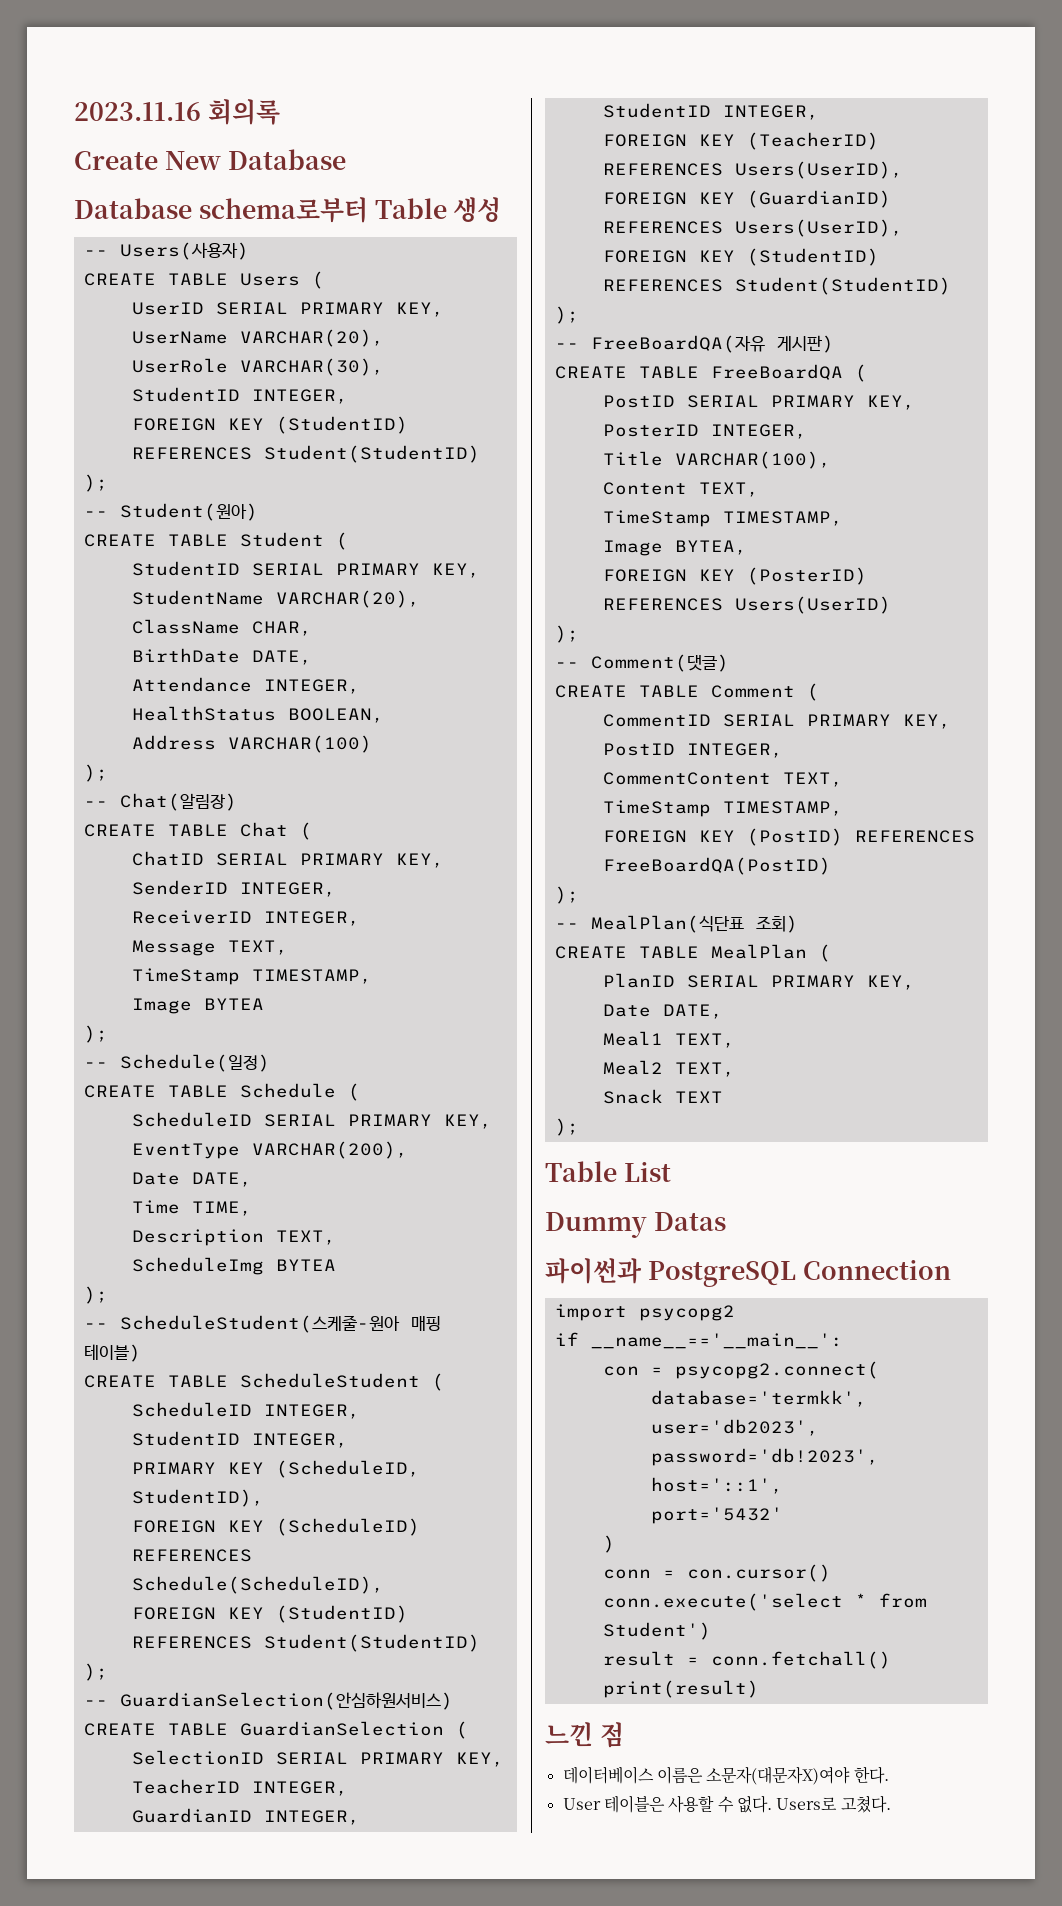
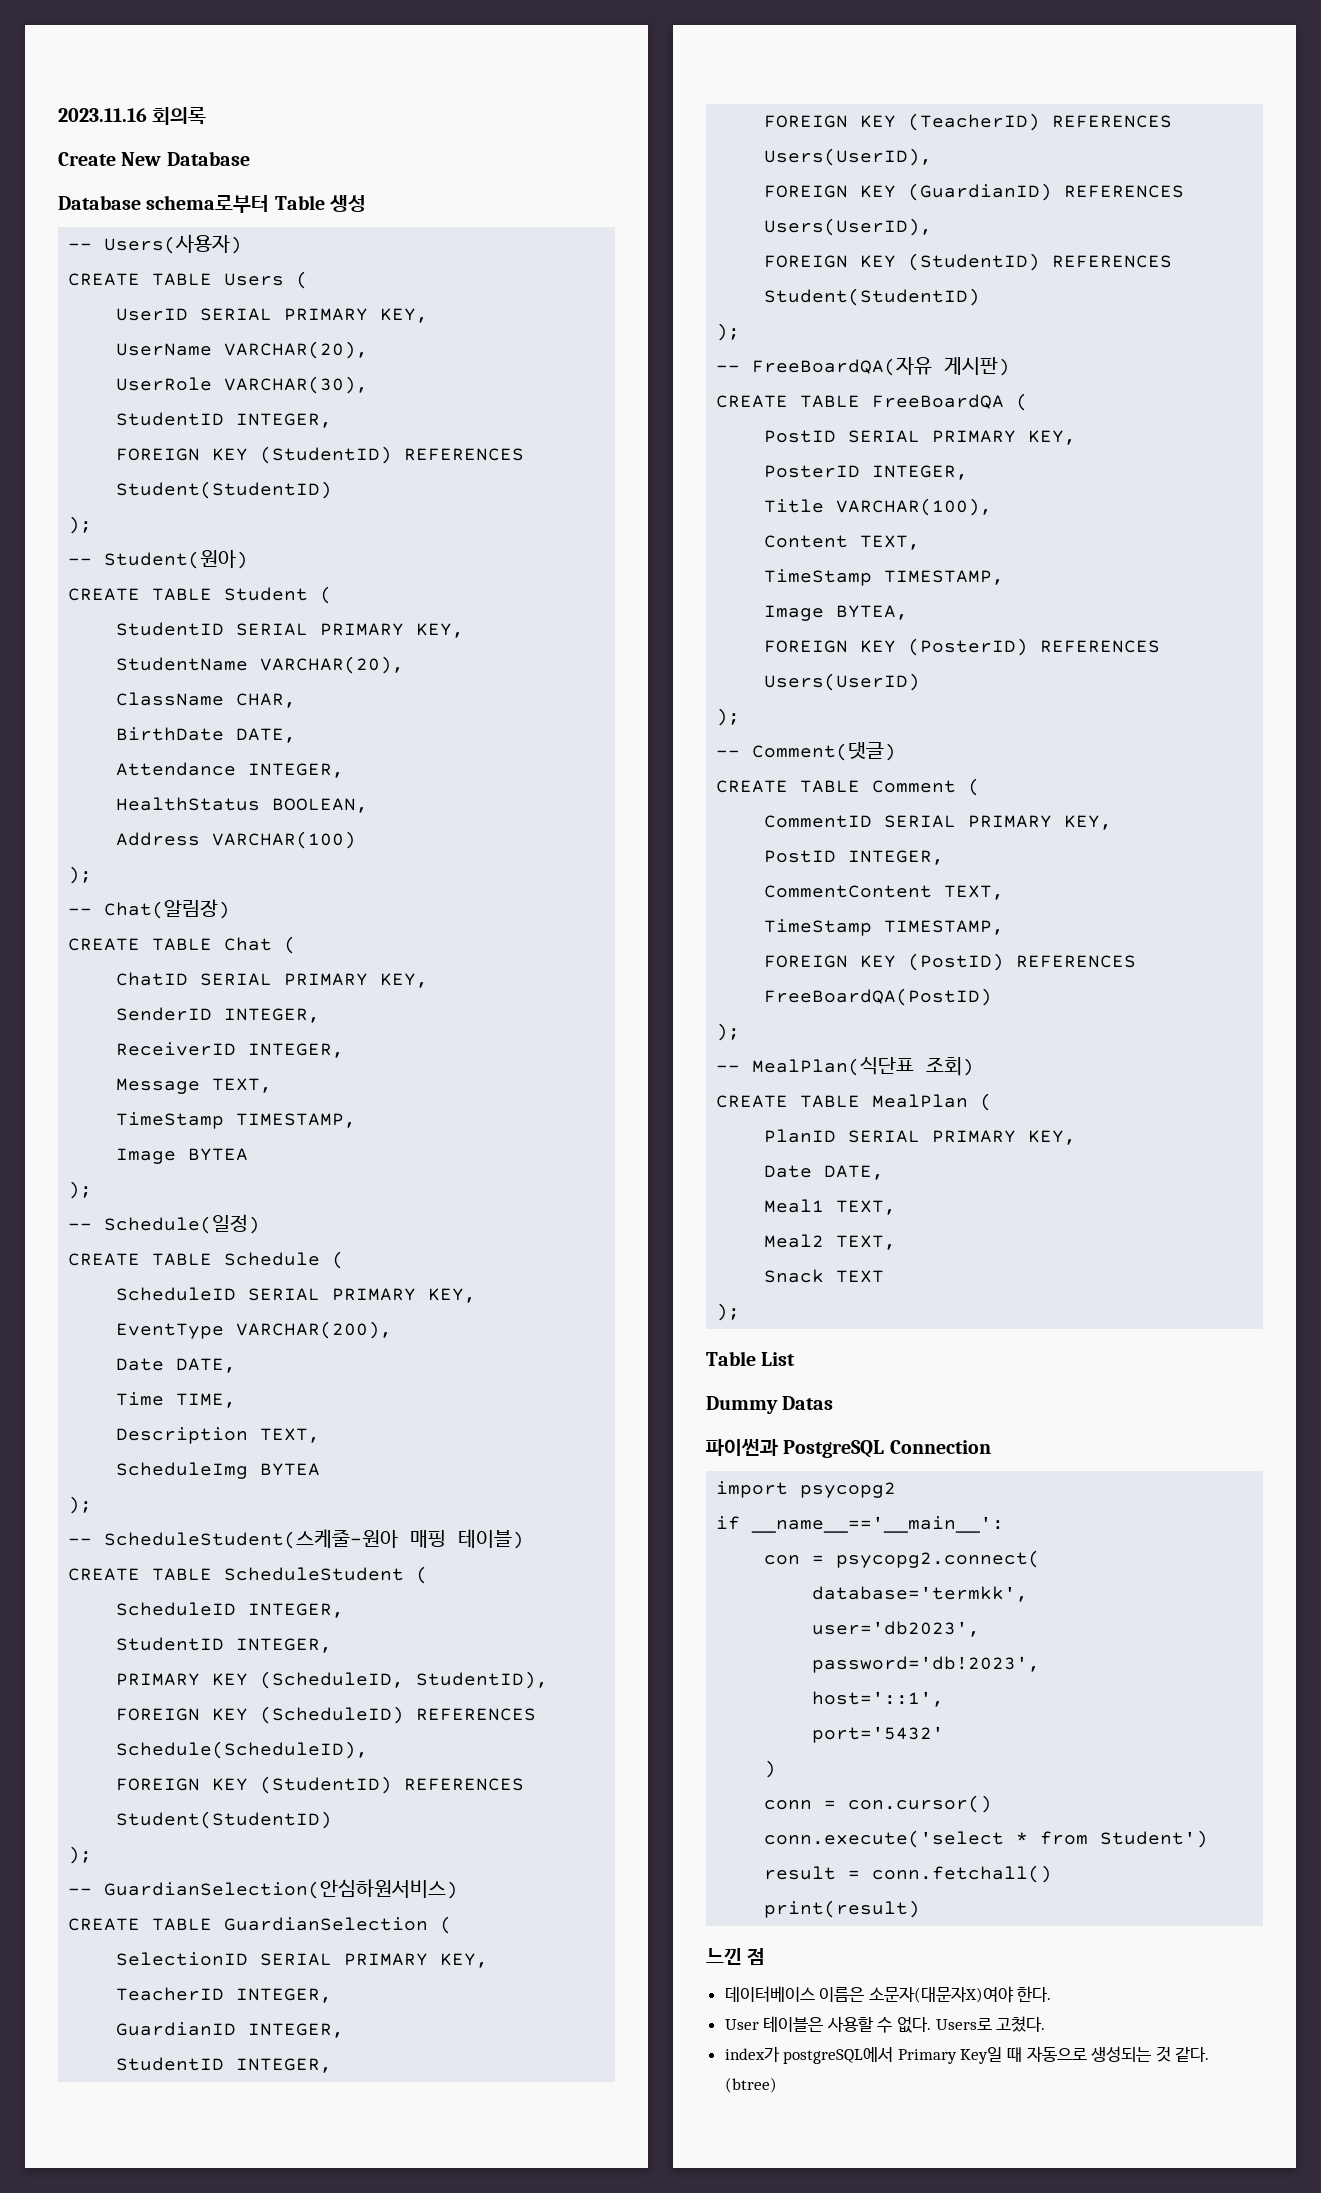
+ index가 postgreSQL에서 Primary Key일 때 자동으로 생성되는 것 같다. (btree)

